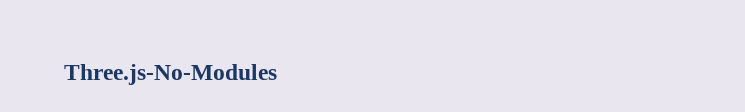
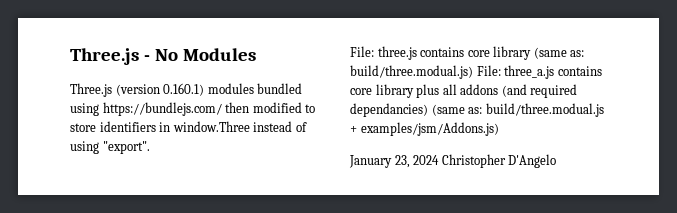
- Three.js-No-Modules
+ Three.js - No Modules
+ Three.js (version 0.160.1) modules bundled using https://bundlejs.com/ then modified to store identifiers in window.Three instead of using "export".
+ File: three.js contains core library (same as: build/three.modual.js) File: three_a.js contains core library plus all addons (and required dependancies) (same as: build/three.modual.js + examples/jsm/Addons.js)
+ January 23, 2024 Christopher D'Angelo

